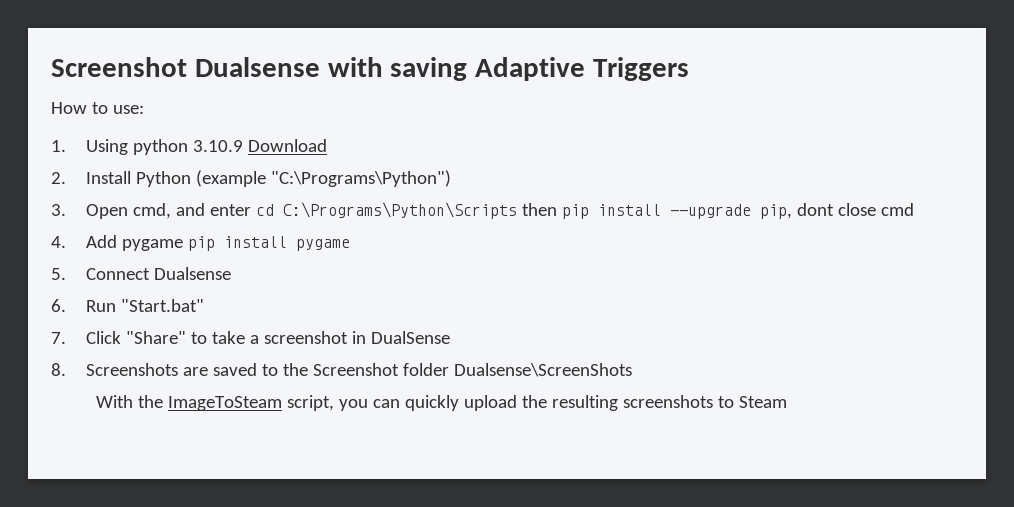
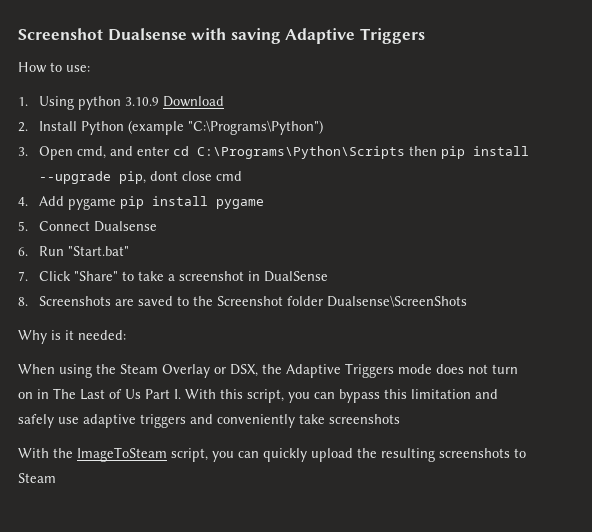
+ Why is it needed:
+ When using the Steam Overlay or DSX, the Adaptive Triggers mode does not turn on in The Last of Us Part I. With this script, you can bypass this limitation and safely use adaptive triggers and conveniently take screenshots

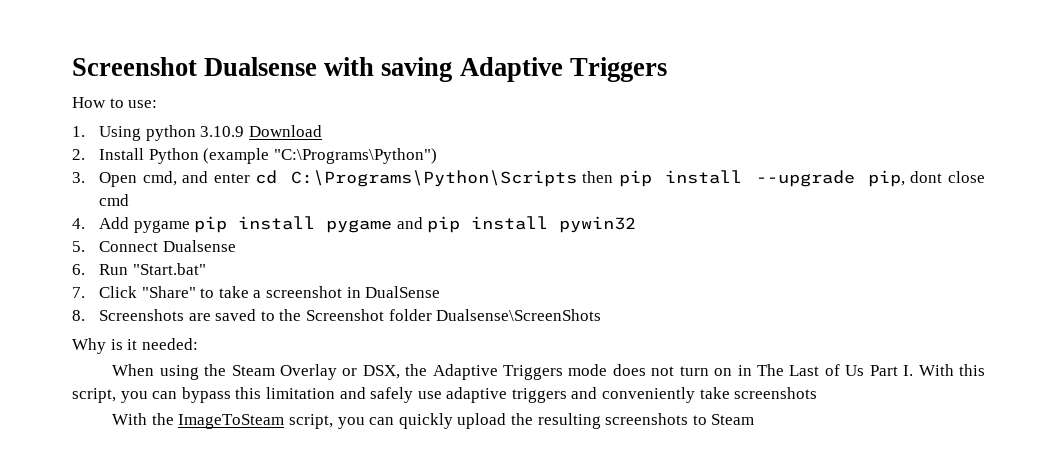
- 4. Add pygame pip install pygame
+ 4. Add pygame pip install pygame and pip install pywin32

